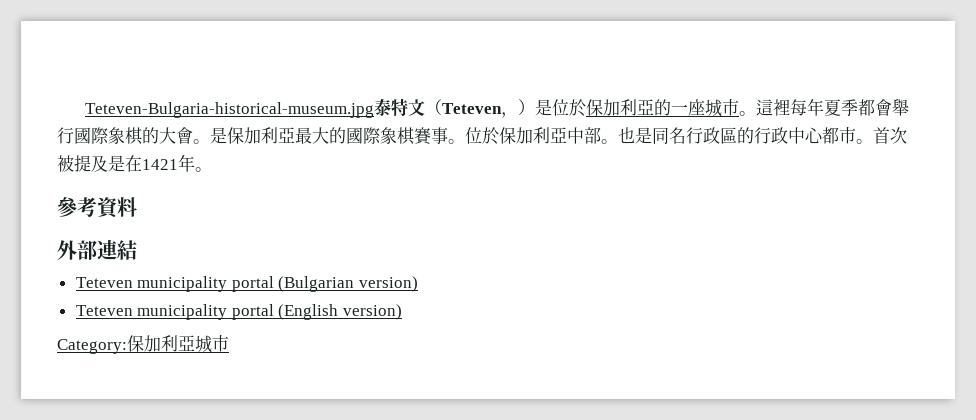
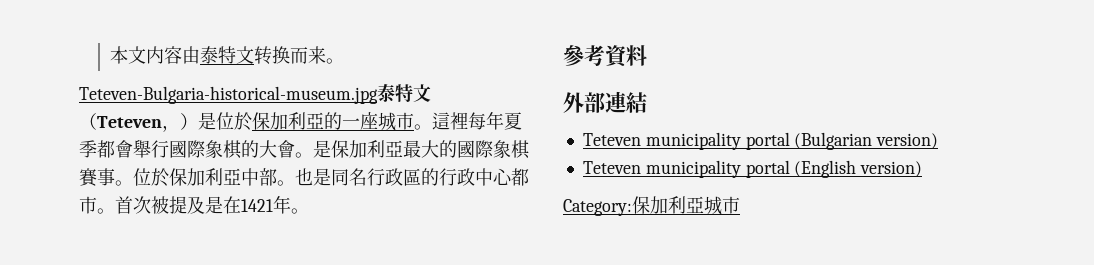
+ 本文内容由泰特文转换而来。

